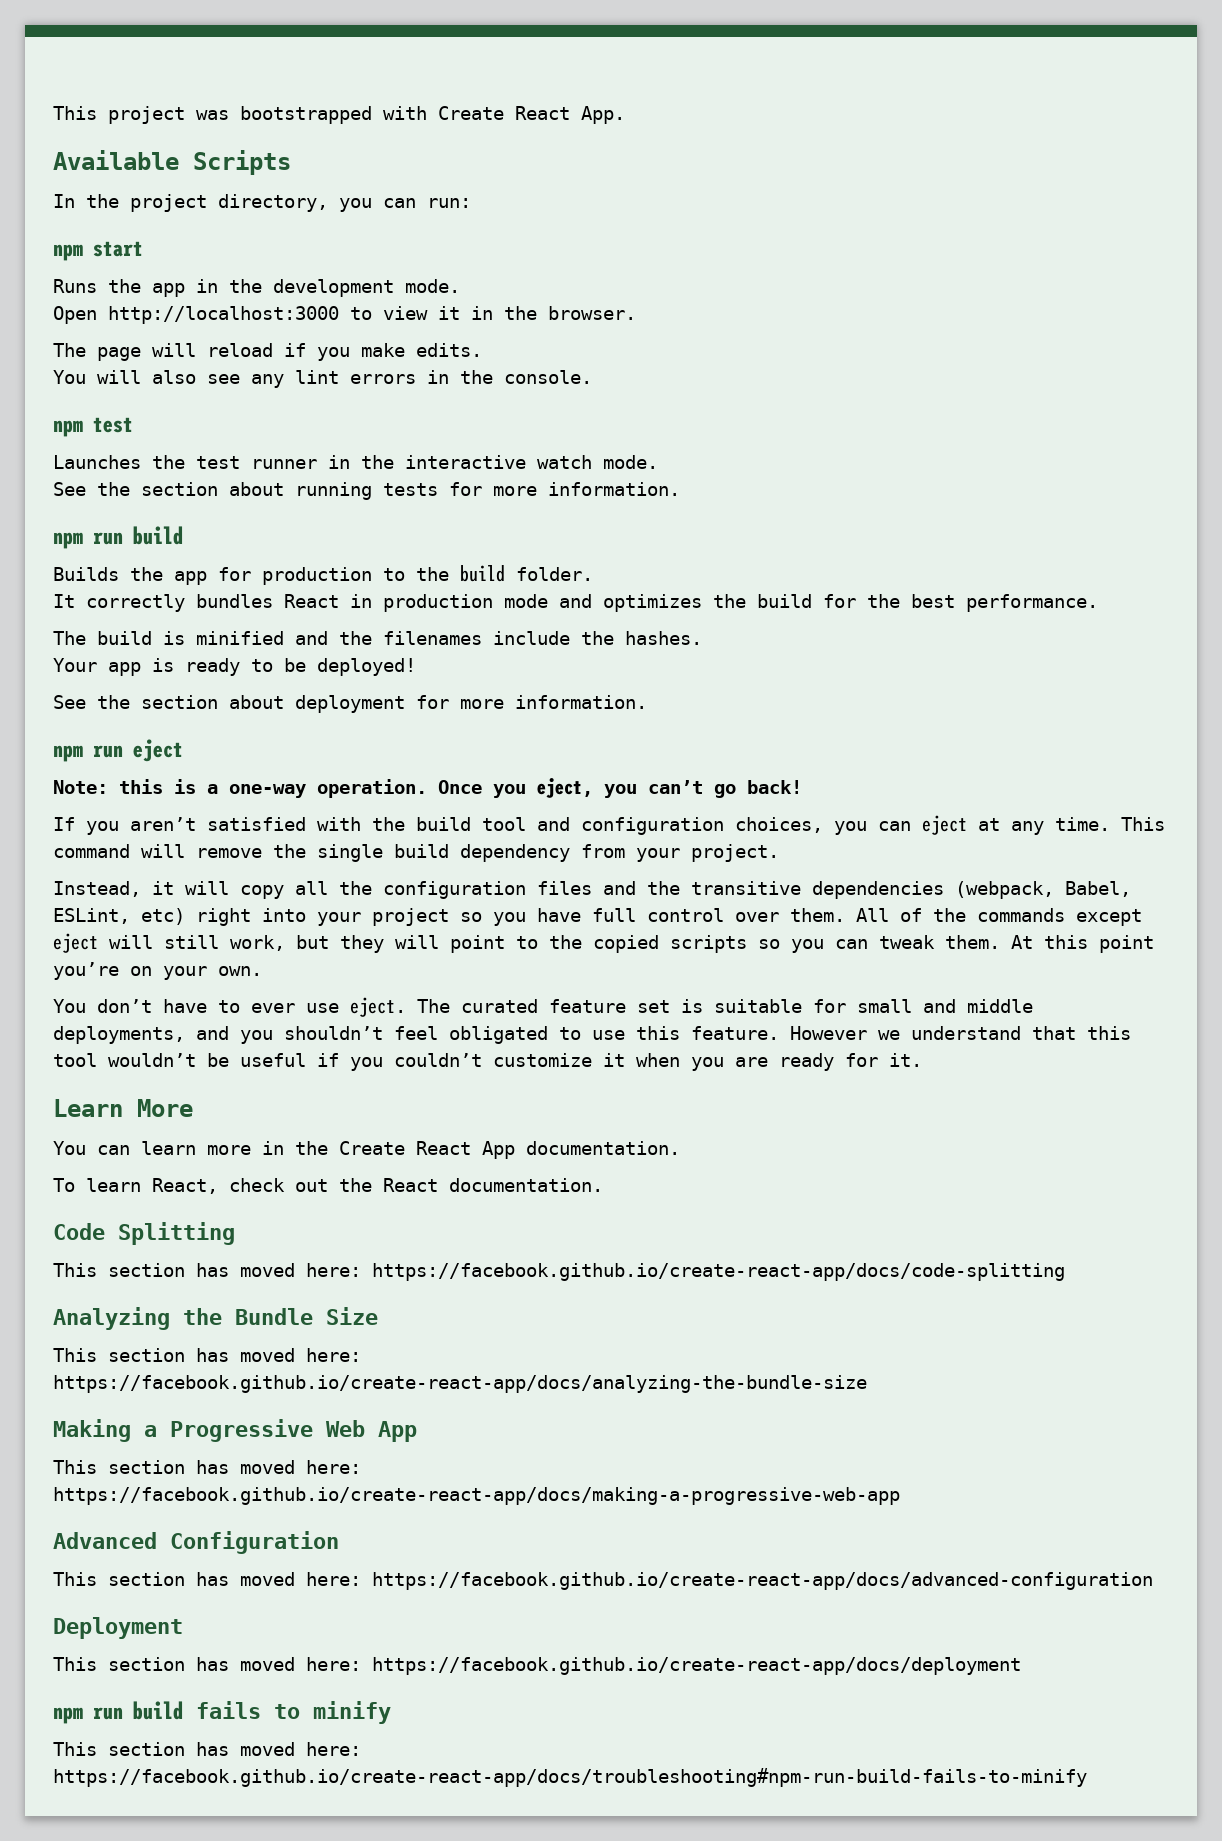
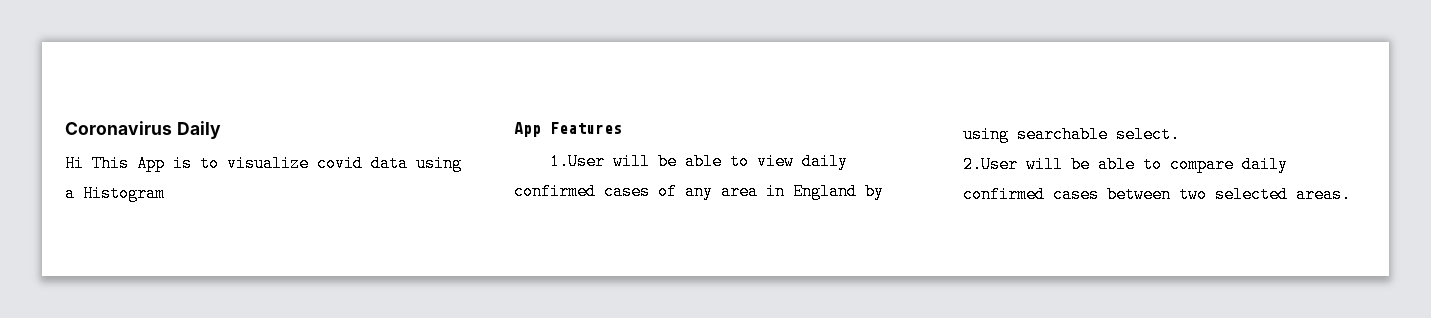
- This project was bootstrapped with Create React App.
- Available Scripts
- In the project directory, you can run:
- npm start
- Runs the app in the development mode.
- Open http://localhost:3000 to view it in the browser.
- The page will reload if you make edits.
- You will also see any lint errors in the console.
- npm test
- Launches the test runner in the interactive watch mode.
- See the section about running tests for more information.
- npm run build
- Builds the app for production to the build folder.
- It correctly bundles React in production mode and optimizes the build for the best performance.
- The build is minified and the filenames include the hashes.
- Your app is ready to be deployed!
- See the section about deployment for more information.
- npm run eject
- Note: this is a one-way operation. Once you eject, you can’t go back!
- If you aren’t satisfied with the build tool and configuration choices, you can eject at any time. This command will remove the single build dependency from your project.
- Instead, it will copy all the configuration files and the transitive dependencies (webpack, Babel, ESLint, etc) right into your project so you have full control over them. All of the commands except eject will still work, but they will point to the copied scripts so you can tweak them. At this point you’re on your own.
- You don’t have to ever use eject. The curated feature set is suitable for small and middle deployments, and you shouldn’t feel obligated to use this feature. However we understand that this tool wouldn’t be useful if you couldn’t customize it when you are ready for it.
- Learn More
- You can learn more in the Create React App documentation.
- To learn React, check out the React documentation.
- Code Splitting
- This section has moved here: https://facebook.github.io/create-react-app/docs/code-splitting
- Analyzing the Bundle Size
- This section has moved here: https://facebook.github.io/create-react-app/docs/analyzing-the-bundle-size
- Making a Progressive Web App
- This section has moved here: https://facebook.github.io/create-react-app/docs/making-a-progressive-web-app
- Advanced Configuration
- This section has moved here: https://facebook.github.io/create-react-app/docs/advanced-configuration
- Deployment
- This section has moved here: https://facebook.github.io/create-react-app/docs/deployment
- npm run build fails to minify
- This section has moved here: https://facebook.github.io/create-react-app/docs/troubleshooting#npm-run-build-fails-to-minify
+ Coronavirus Daily
+ Hi This App is to visualize covid data using a Histogram
+ App Features
+ 1.User will be able to view daily confirmed cases of any area in England by using searchable select.
+ 2.User will be able to compare daily confirmed cases between two selected areas.

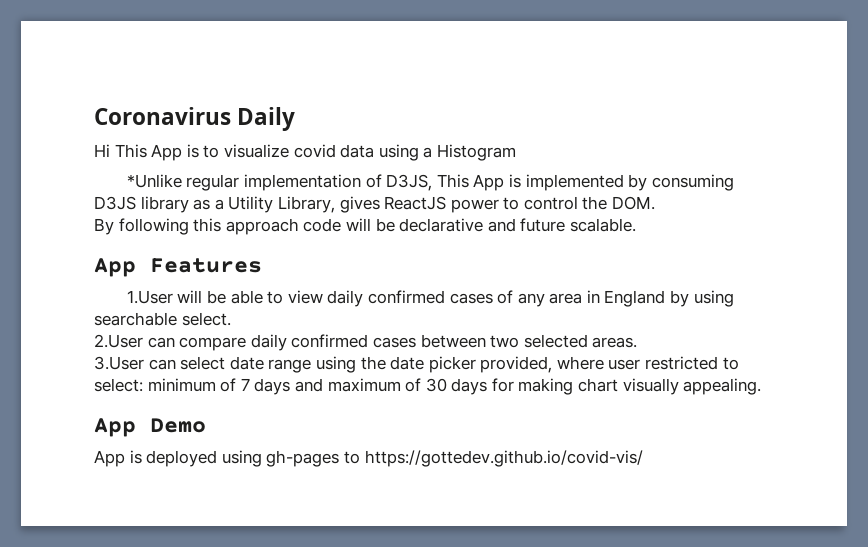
+ *Unlike regular implementation of D3JS, This App is implemented by consuming D3JS library as a Utility Library, gives ReactJS power to control the DOM.
+ By following this approach code will be declarative and future scalable.
- 2.User will be able to compare daily confirmed cases between two selected areas.
+ 2.User can compare daily confirmed cases between two selected areas.
+ 3.User can select date range using the date picker provided, where user restricted to select: minimum of 7 days and maximum of 30 days for making chart visually appealing.
+ App Demo
+ App is deployed using gh-pages to https://gottedev.github.io/covid-vis/

